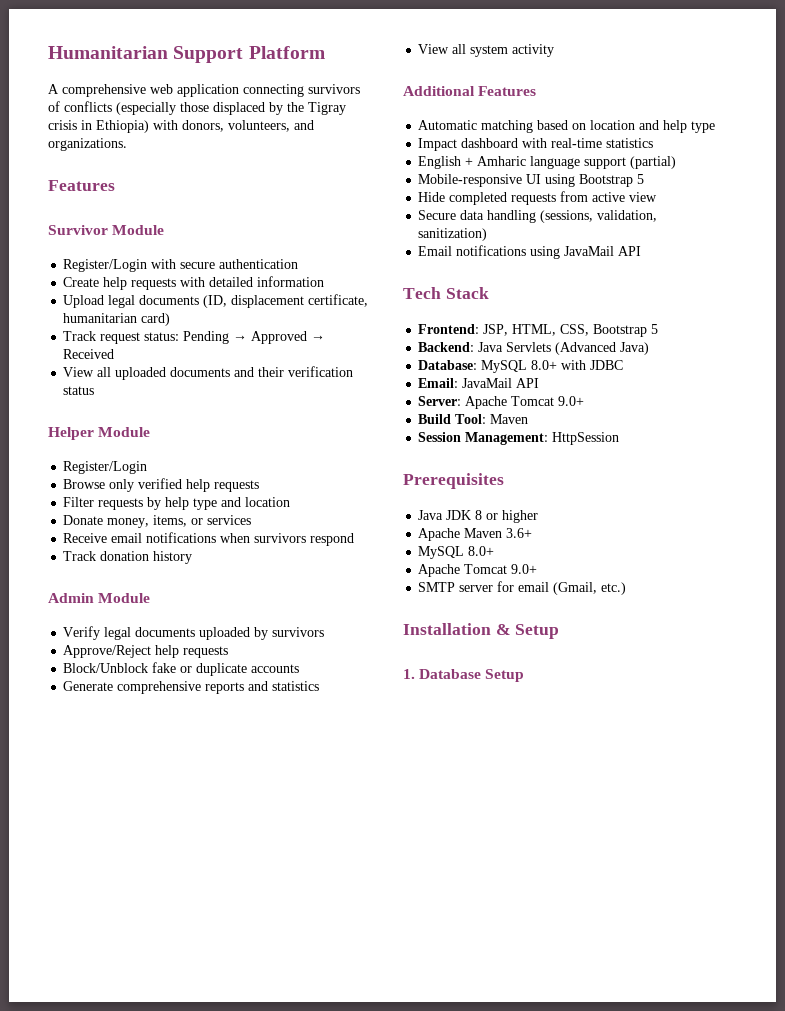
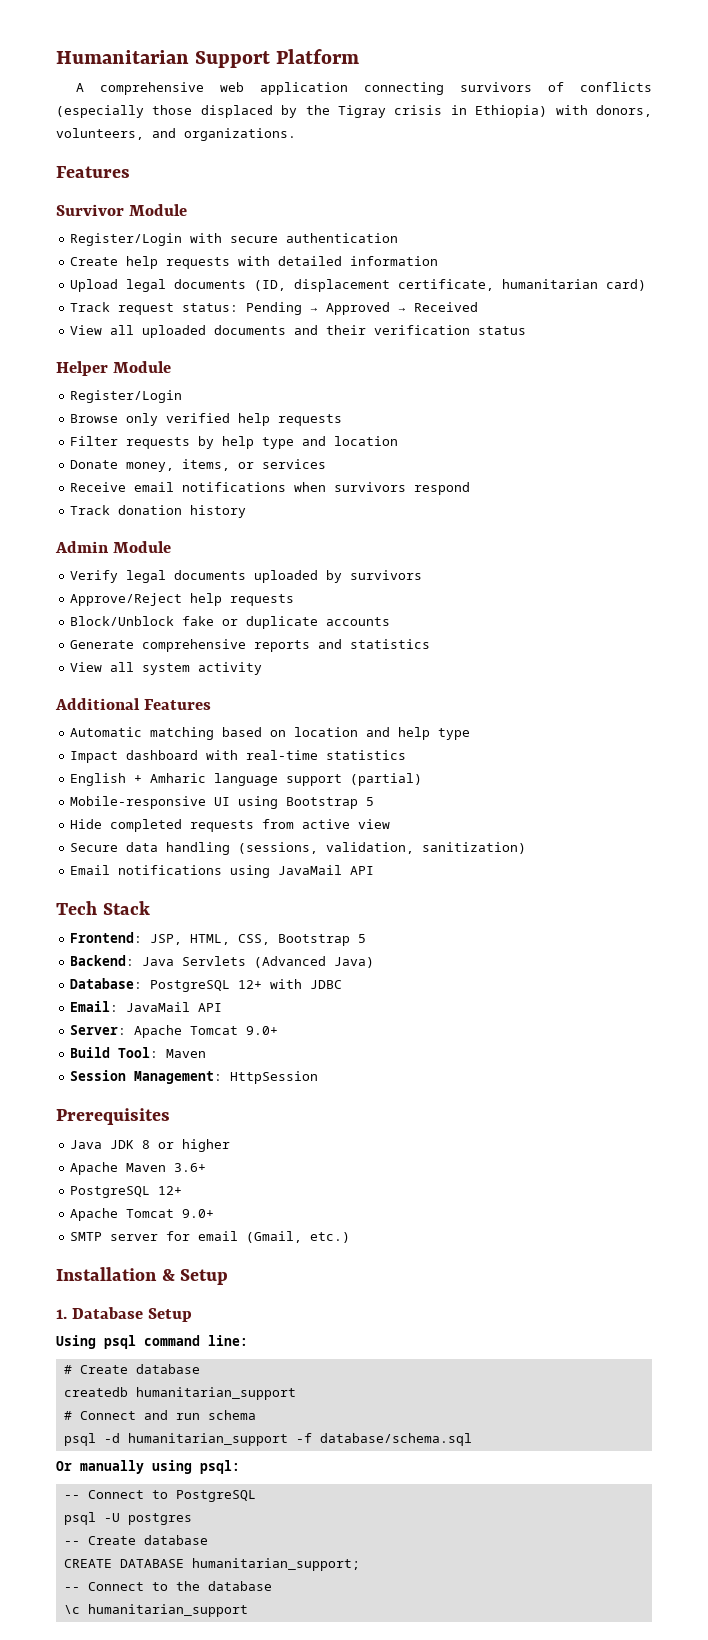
- Database: MySQL 8.0+ with JDBC
+ Database: PostgreSQL 12+ with JDBC
  Apache Maven 3.6+
- MySQL 8.0+
+ PostgreSQL 12+
+ Using psql command line:
+ # Create database
+ createdb humanitarian_support
+ # Connect and run schema
+ psql -d humanitarian_support -f database/schema.sql
+ Or manually using psql:
+ -- Connect to PostgreSQL
+ psql -U postgres
+ -- Create database
+ CREATE DATABASE humanitarian_support;
+ -- Connect to the database
+ \c humanitarian_support

